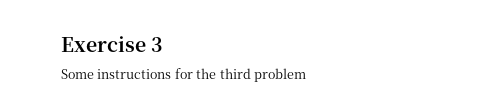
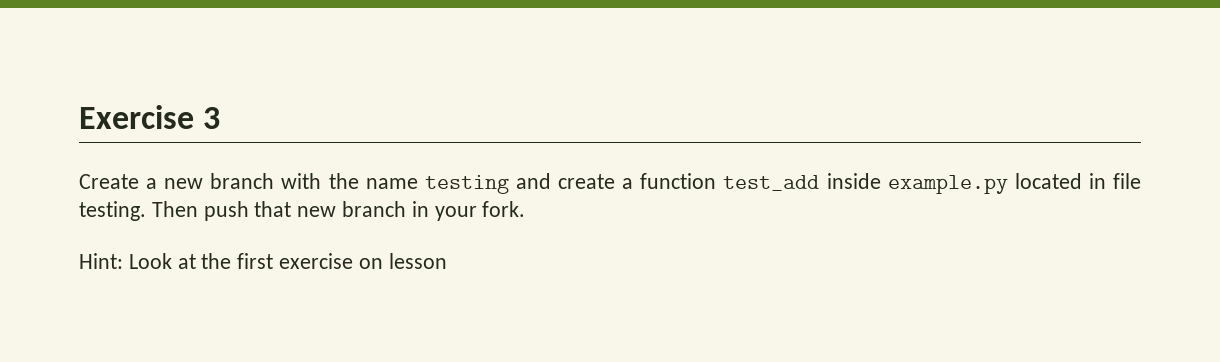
- Some instructions for the third problem
+ Create a new branch with the name testing and create a function test_add inside example.py located in file testing. Then push that new branch in your fork.
+ Hint: Look at the first exercise on lesson

